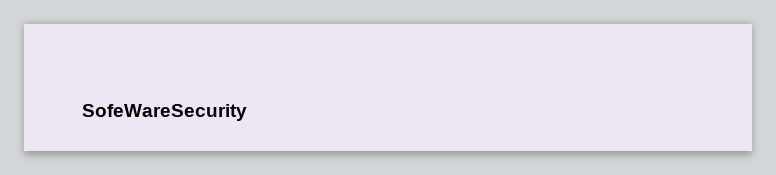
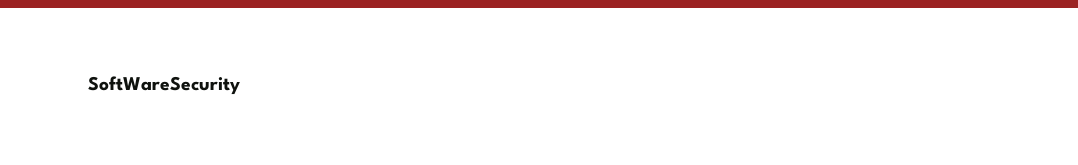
- SofeWareSecurity
+ SoftWareSecurity

